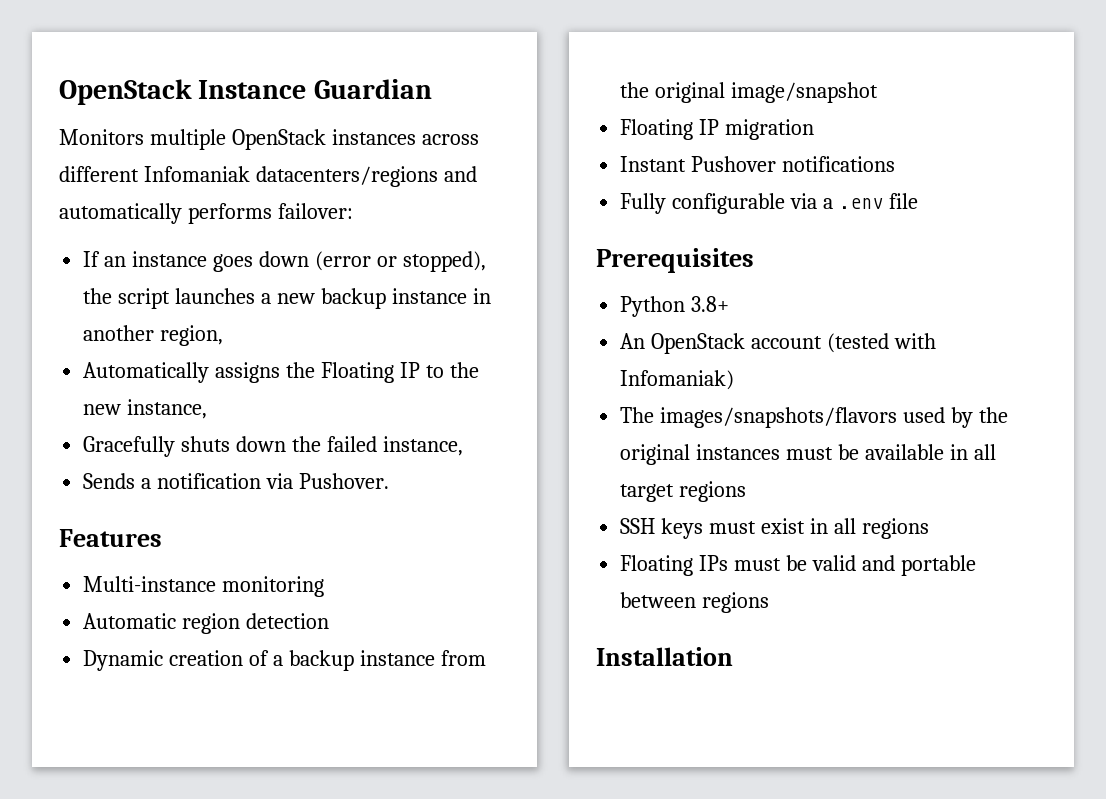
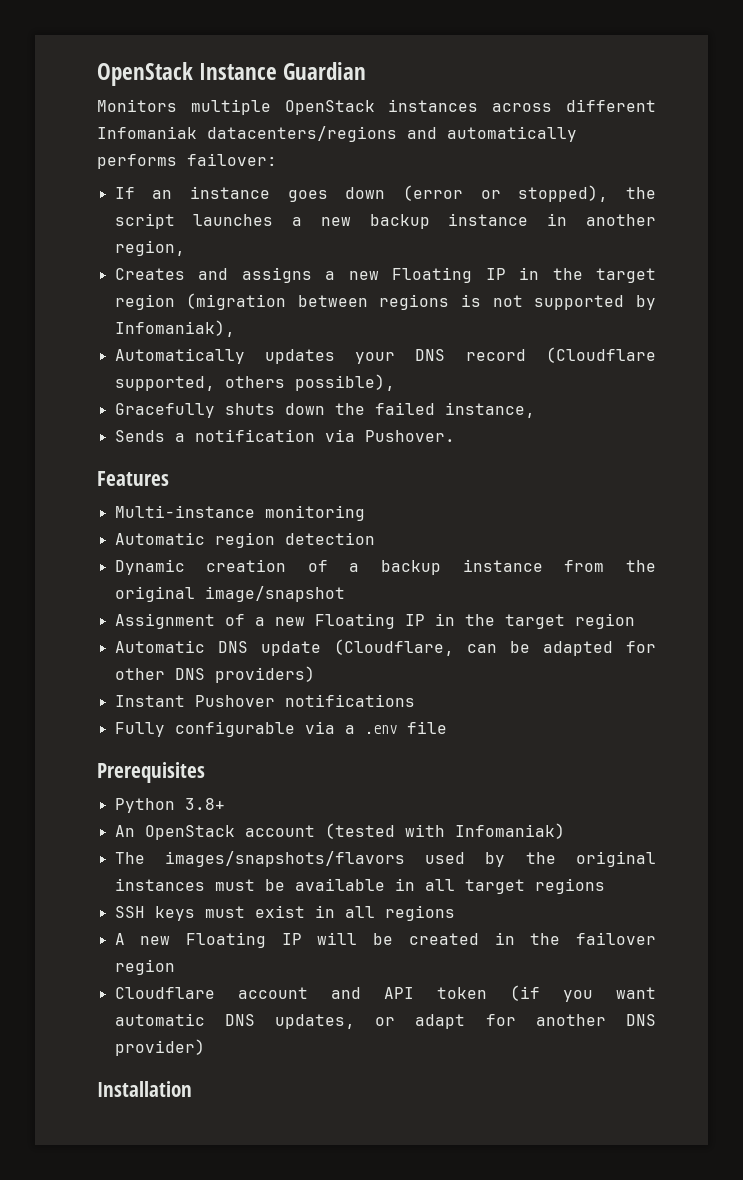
- Automatically assigns the Floating IP to the new instance,
+ Creates and assigns a new Floating IP in the target region (migration between regions is not supported by Infomaniak),
+ Automatically updates your DNS record (Cloudflare supported, others possible),
- Floating IP migration
+ Assignment of a new Floating IP in the target region
+ Automatic DNS update (Cloudflare, can be adapted for other DNS providers)
- Floating IPs must be valid and portable between regions
+ A new Floating IP will be created in the failover region
+ Cloudflare account and API token (if you want automatic DNS updates, or adapt for another DNS provider)

